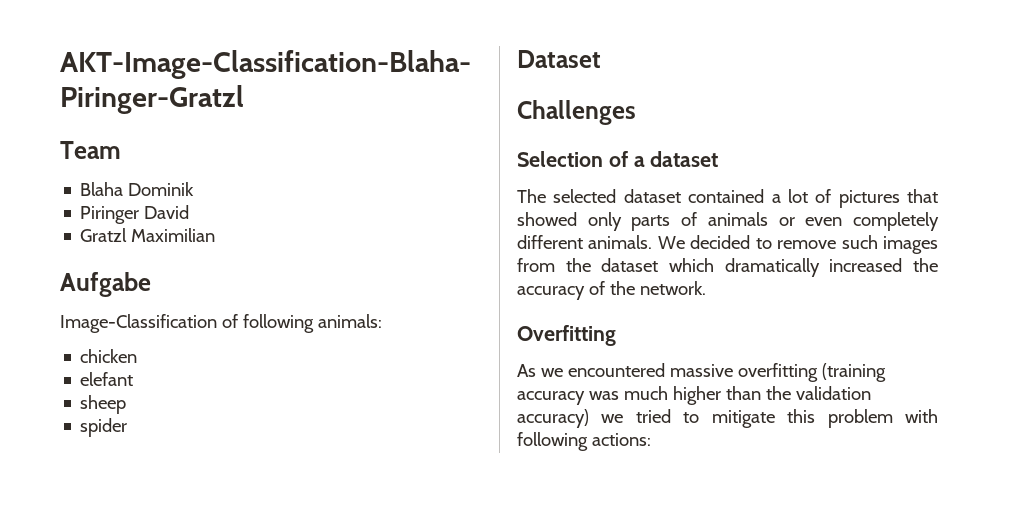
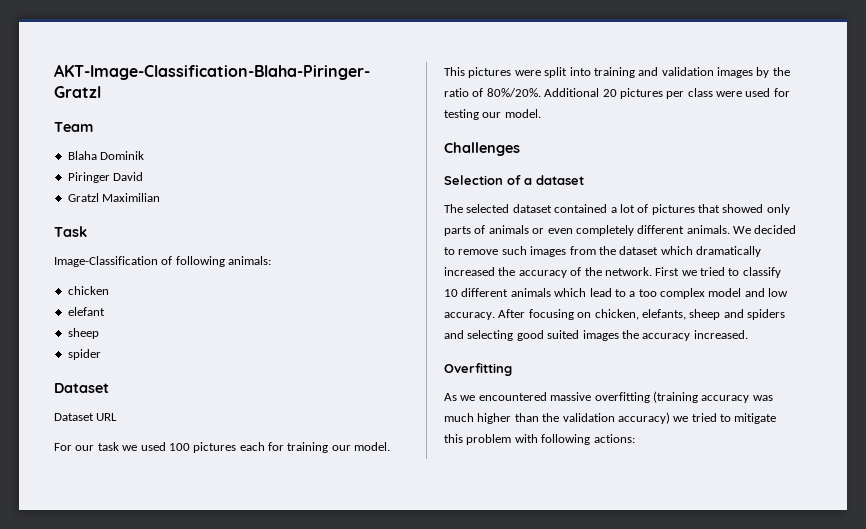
- Aufgabe
+ Task
+ Dataset URL
+ For our task we used 100 pictures each for training our model. This pictures were split into training and validation images by the ratio of 80%/20%. Additional 20 pictures per class were used for testing our model.
+ First we tried to classify 10 different animals which lead to a too complex model and low accuracy. After focusing on chicken, elefants, sheep and spiders and selecting good suited images the accuracy increased.

